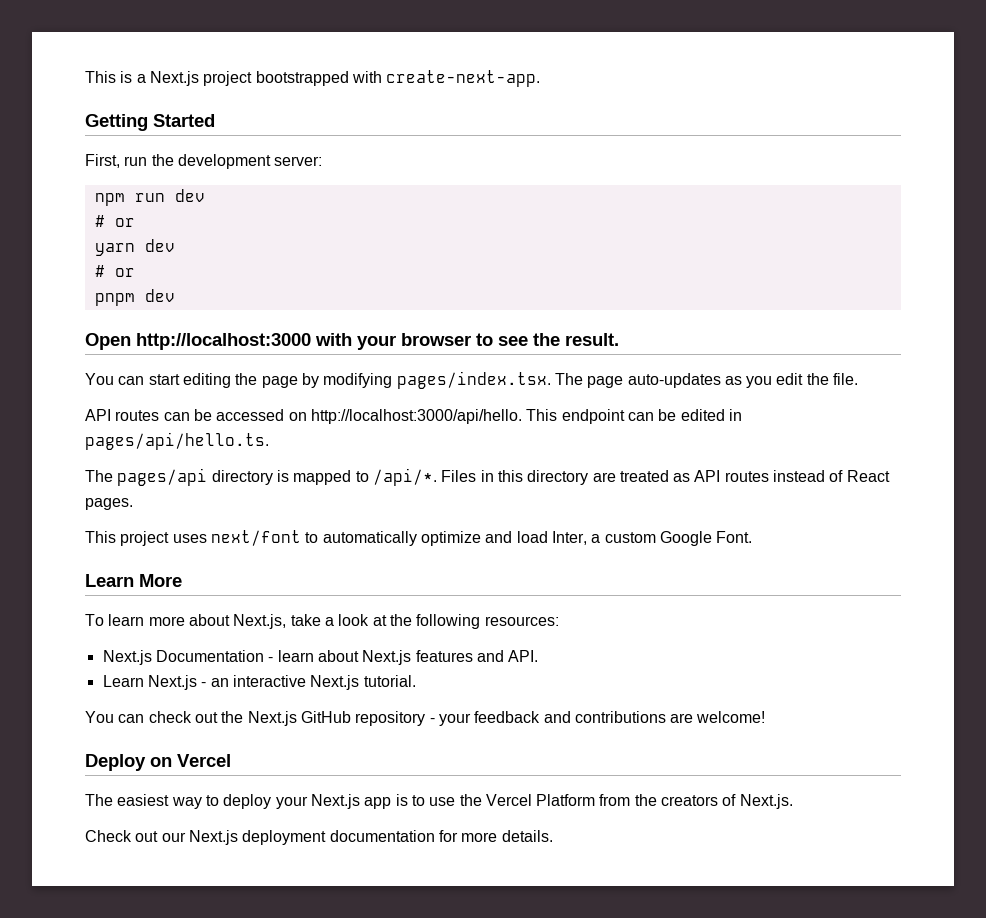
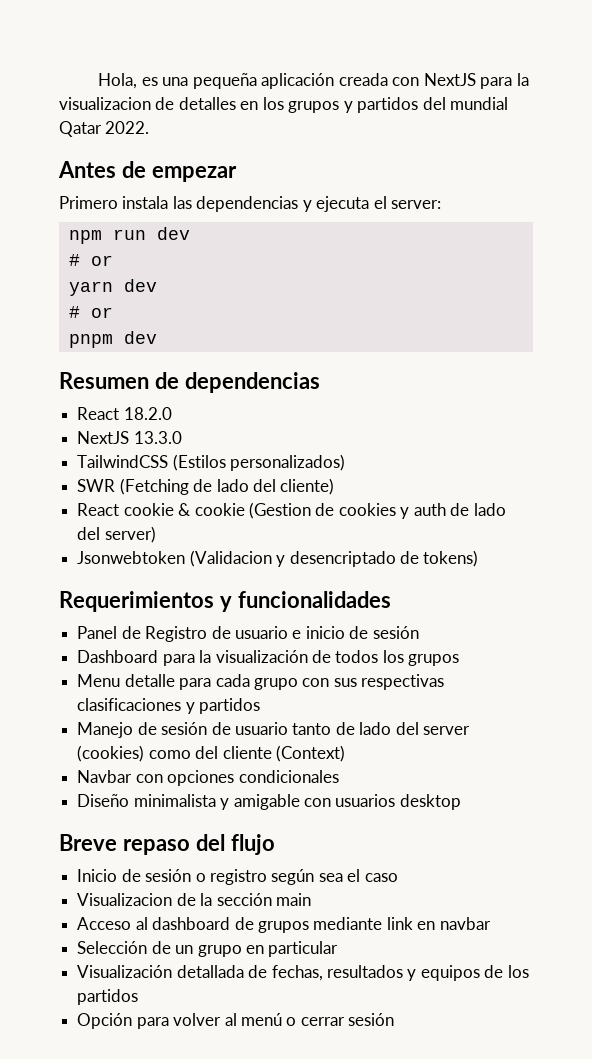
- This is a Next.js project bootstrapped with create-next-app.
- Getting Started
- First, run the development server:
+ Hola, es una pequeña aplicación creada con NextJS para la visualizacion de detalles en los grupos y partidos del mundial Qatar 2022.
+ Antes de empezar
+ Primero instala las dependencias y ejecuta el server:
- Open http://localhost:3000 with your browser to see the result.
- You can start editing the page by modifying pages/index.tsx. The page auto-updates as you edit the file.
- API routes can be accessed on http://localhost:3000/api/hello. This endpoint can be edited in pages/api/hello.ts.
- The pages/api directory is mapped to /api/*. Files in this directory are treated as API routes instead of React pages.
- This project uses next/font to automatically optimize and load Inter, a custom Google Font.
- Learn More
- To learn more about Next.js, take a look at the following resources:
- Next.js Documentation - learn about Next.js features and API.
- Learn Next.js - an interactive Next.js tutorial.
- You can check out the Next.js GitHub repository - your feedback and contributions are welcome!
- Deploy on Vercel
- The easiest way to deploy your Next.js app is to use the Vercel Platform from the creators of Next.js.
- Check out our Next.js deployment documentation for more details.
+ Resumen de dependencias
+ React 18.2.0
+ NextJS 13.3.0
+ TailwindCSS (Estilos personalizados)
+ SWR (Fetching de lado del cliente)
+ React cookie & cookie (Gestion de cookies y auth de lado del server)
+ Jsonwebtoken (Validacion y desencriptado de tokens)
+ Requerimientos y funcionalidades
+ Panel de Registro de usuario e inicio de sesión
+ Dashboard para la visualización de todos los grupos
+ Menu detalle para cada grupo con sus respectivas clasificaciones y partidos
+ Manejo de sesión de usuario tanto de lado del server (cookies) como del cliente (Context)
+ Navbar con opciones condicionales
+ Diseño minimalista y amigable con usuarios desktop
+ Breve repaso del flujo
+ Inicio de sesión o registro según sea el caso
+ Visualizacion de la sección main
+ Acceso al dashboard de grupos mediante link en navbar
+ Selección de un grupo en particular
+ Visualización detallada de fechas, resultados y equipos de los partidos
+ Opción para volver al menú o cerrar sesión

